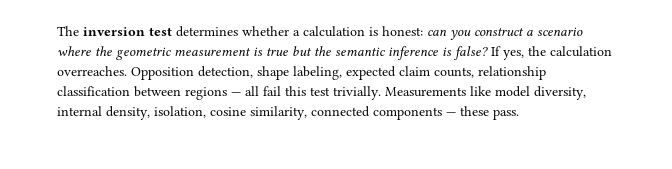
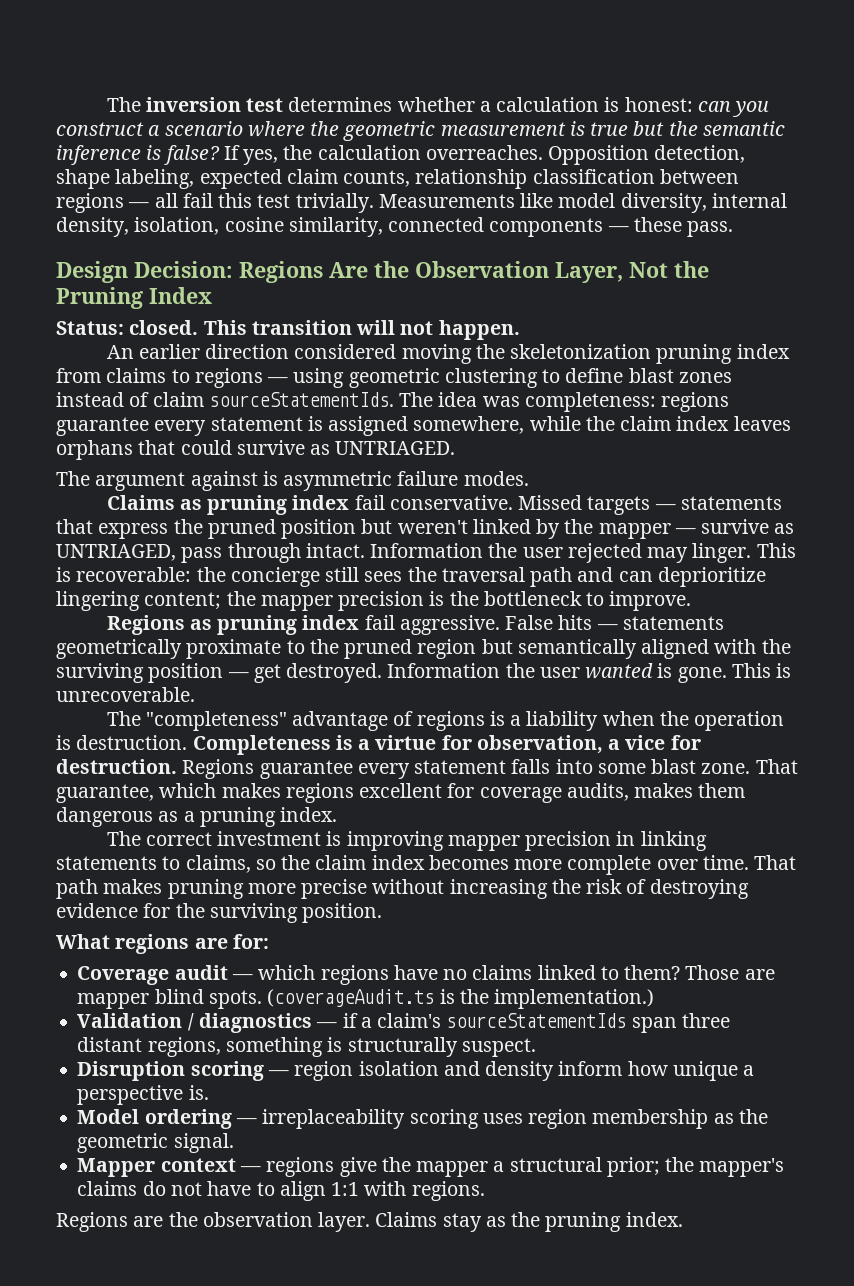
+ Design Decision: Regions Are the Observation Layer, Not the Pruning Index
+ Status: closed. This transition will not happen.
+ An earlier direction considered moving the skeletonization pruning index from claims to regions — using geometric clustering to define blast zones instead of claim sourceStatementIds. The idea was completeness: regions guarantee every statement is assigned somewhere, while the claim index leaves orphans that could survive as UNTRIAGED.
+ The argument against is asymmetric failure modes.
+ Claims as pruning index fail conservative. Missed targets — statements that express the pruned position but weren't linked by the mapper — survive as UNTRIAGED, pass through intact. Information the user rejected may linger. This is recoverable: the concierge still sees the traversal path and can deprioritize lingering content; the mapper precision is the bottleneck to improve.
+ Regions as pruning index fail aggressive. False hits — statements geometrically proximate to the pruned region but semantically aligned with the surviving position — get destroyed. Information the user wanted is gone. This is unrecoverable.
+ The "completeness" advantage of regions is a liability when the operation is destruction. Completeness is a virtue for observation, a vice for destruction. Regions guarantee every statement falls into some blast zone. That guarantee, which makes regions excellent for coverage audits, makes them dangerous as a pruning index.
+ The correct investment is improving mapper precision in linking statements to claims, so the claim index becomes more complete over time. That path makes pruning more precise without increasing the risk of destroying evidence for the surviving position.
+ What regions are for:
+ Coverage audit — which regions have no claims linked to them? Those are mapper blind spots. (coverageAudit.ts is the implementation.)
+ Validation / diagnostics — if a claim's sourceStatementIds span three distant regions, something is structurally suspect.
+ Disruption scoring — region isolation and density inform how unique a perspective is.
+ Model ordering — irreplaceability scoring uses region membership as the geometric signal.
+ Mapper context — regions give the mapper a structural prior; the mapper's claims do not have to align 1:1 with regions.
+ Regions are the observation layer. Claims stay as the pruning index.

